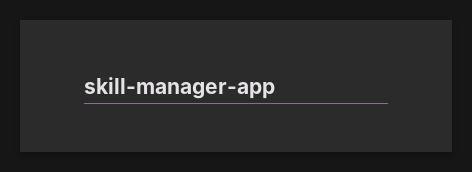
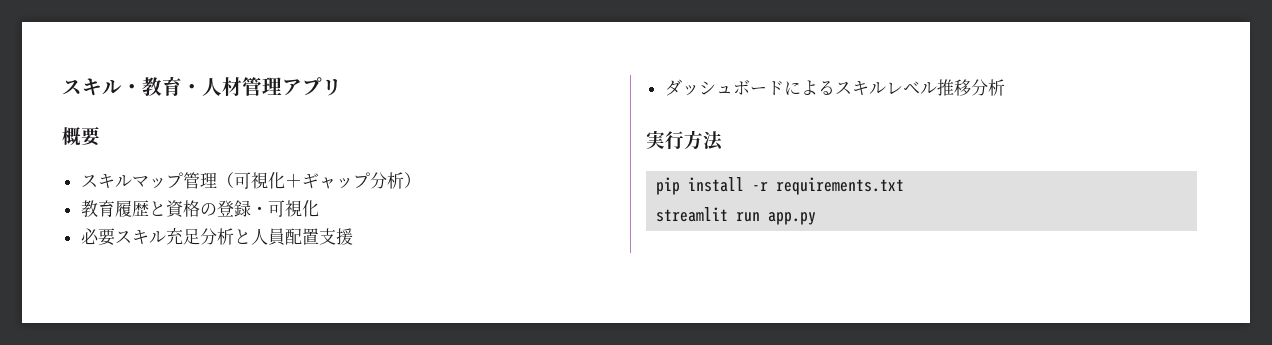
- skill-manager-app
+ スキル・教育・人材管理アプリ
+ 概要
+ スキルマップ管理（可視化＋ギャップ分析）
+ 教育履歴と資格の登録・可視化
+ 必要スキル充足分析と人員配置支援
+ ダッシュボードによるスキルレベル推移分析
+ 実行方法
+ pip install -r requirements.txt
+ streamlit run app.py

